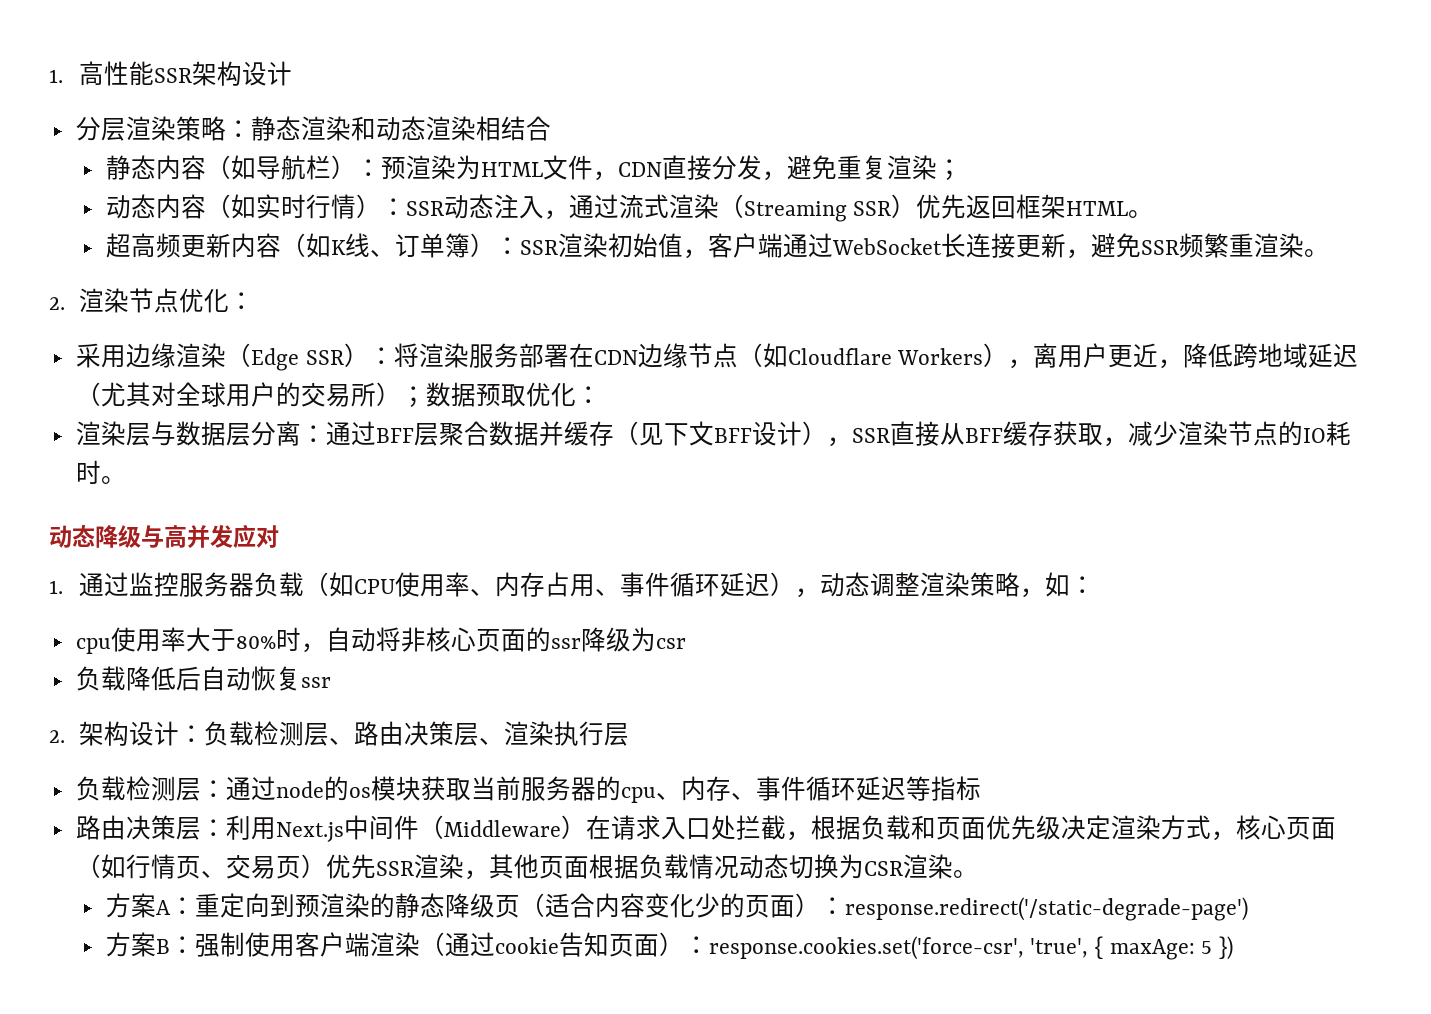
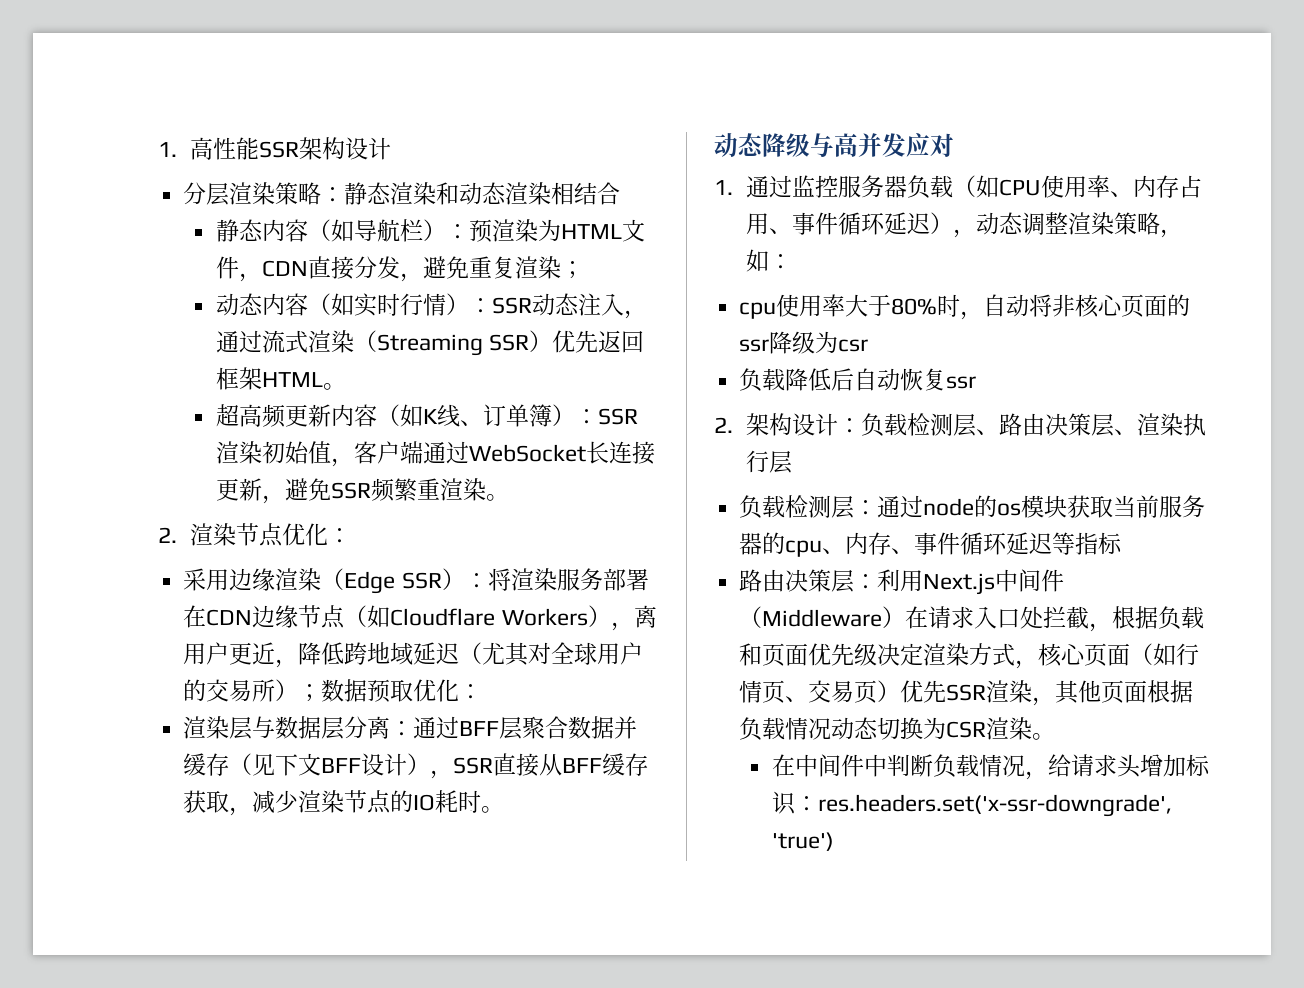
- 方案A：重定向到预渲染的静态降级页（适合内容变化少的页面）：response.redirect('/static-degrade-page')
- 方案B：强制使用客户端渲染（通过cookie告知页面）：response.cookies.set('force-csr', 'true', { maxAge: 5 })
+ 在中间件中判断负载情况，给请求头增加标识：res.headers.set('x-ssr-downgrade', 'true')

